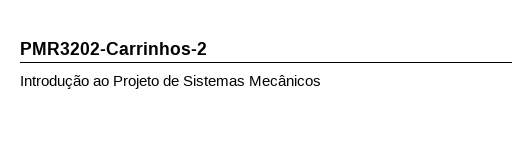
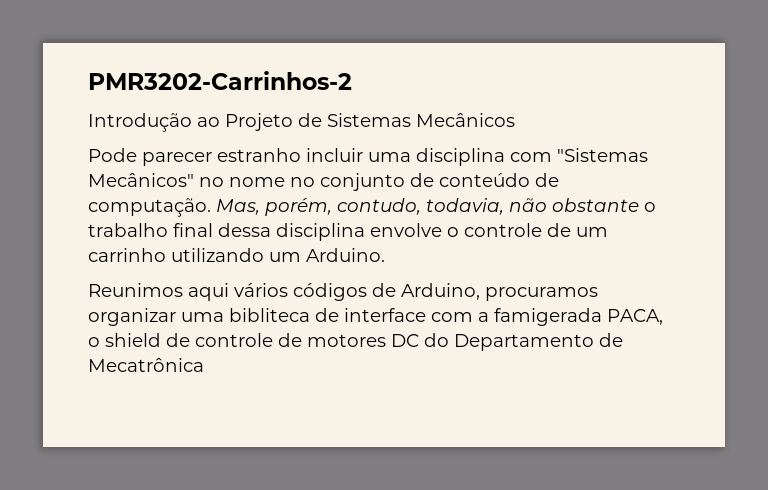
+ Pode parecer estranho incluir uma disciplina com "Sistemas Mecânicos" no nome no conjunto de conteúdo de computação. Mas, porém, contudo, todavia, não obstante o trabalho final dessa disciplina envolve o controle de um carrinho utilizando um Arduino.
+ Reunimos aqui vários códigos de Arduino, procuramos organizar uma bibliteca de interface com a famigerada PACA, o shield de controle de motores DC do Departamento de Mecatrônica

